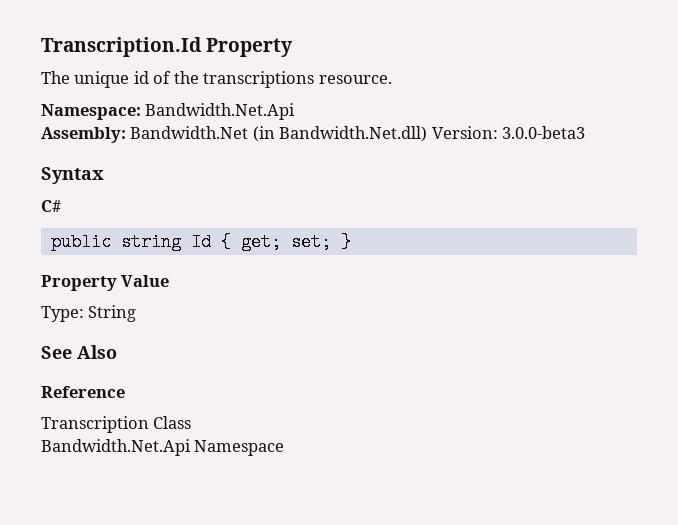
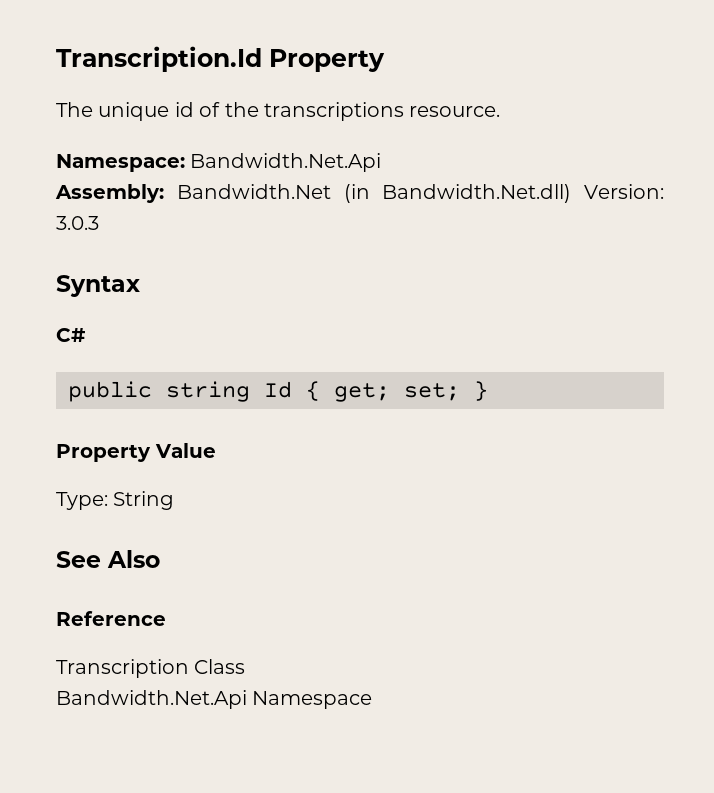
- Assembly: Bandwidth.Net (in Bandwidth.Net.dll) Version: 3.0.0-beta3
+ Assembly: Bandwidth.Net (in Bandwidth.Net.dll) Version: 3.0.3

